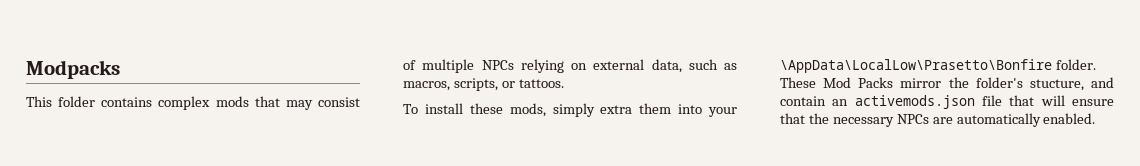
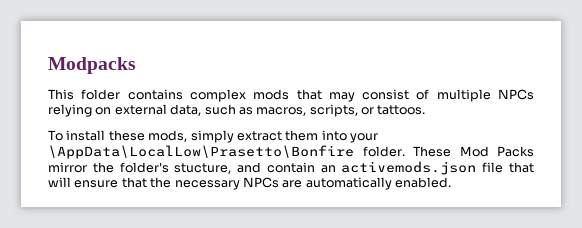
- To install these mods, simply extra them into your \AppData\LocalLow\Prasetto\Bonfire folder.
+ To install these mods, simply extract them into your \AppData\LocalLow\Prasetto\Bonfire folder.

